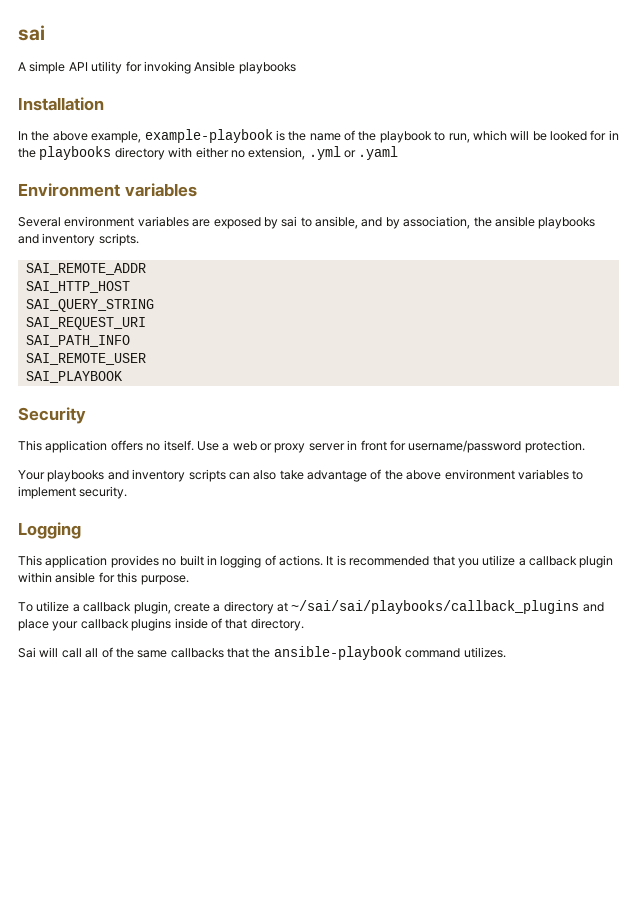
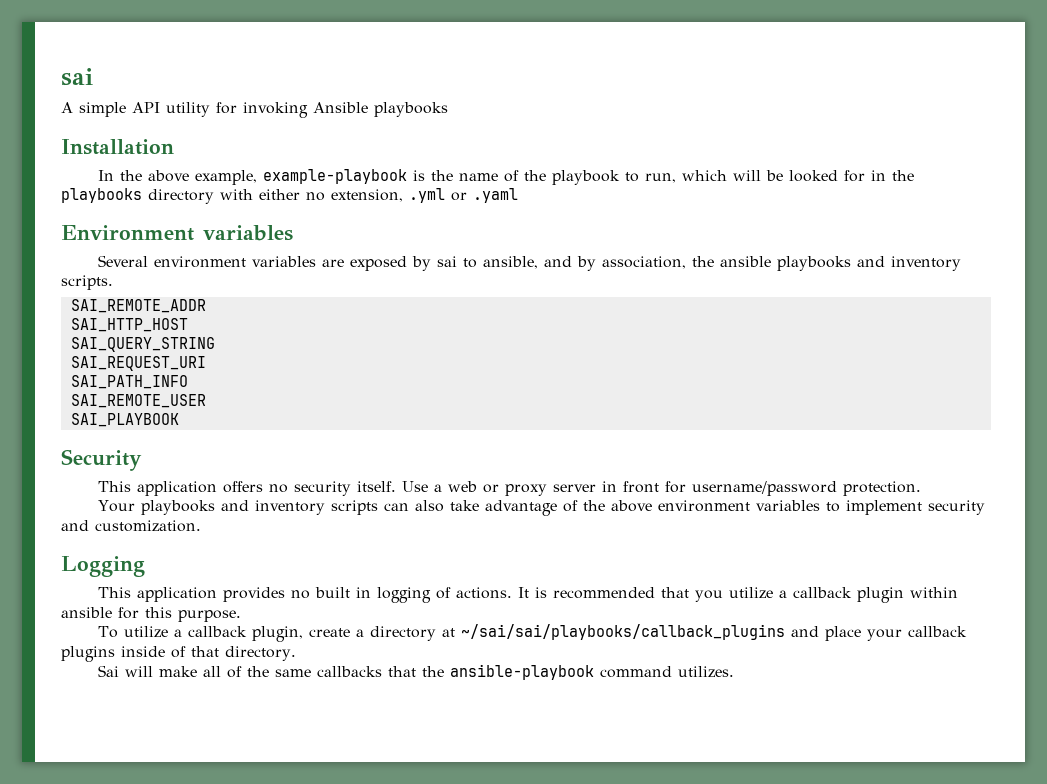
- This application offers no itself.
+ This application offers no security itself.
- Your playbooks and inventory scripts can also take advantage of the above environment variables to implement security.
+ Your playbooks and inventory scripts can also take advantage of the above environment variables to implement security and customization.
- Sai will call all of the same callbacks that the ansible-playbook command utilizes.
+ Sai will make all of the same callbacks that the ansible-playbook command utilizes.

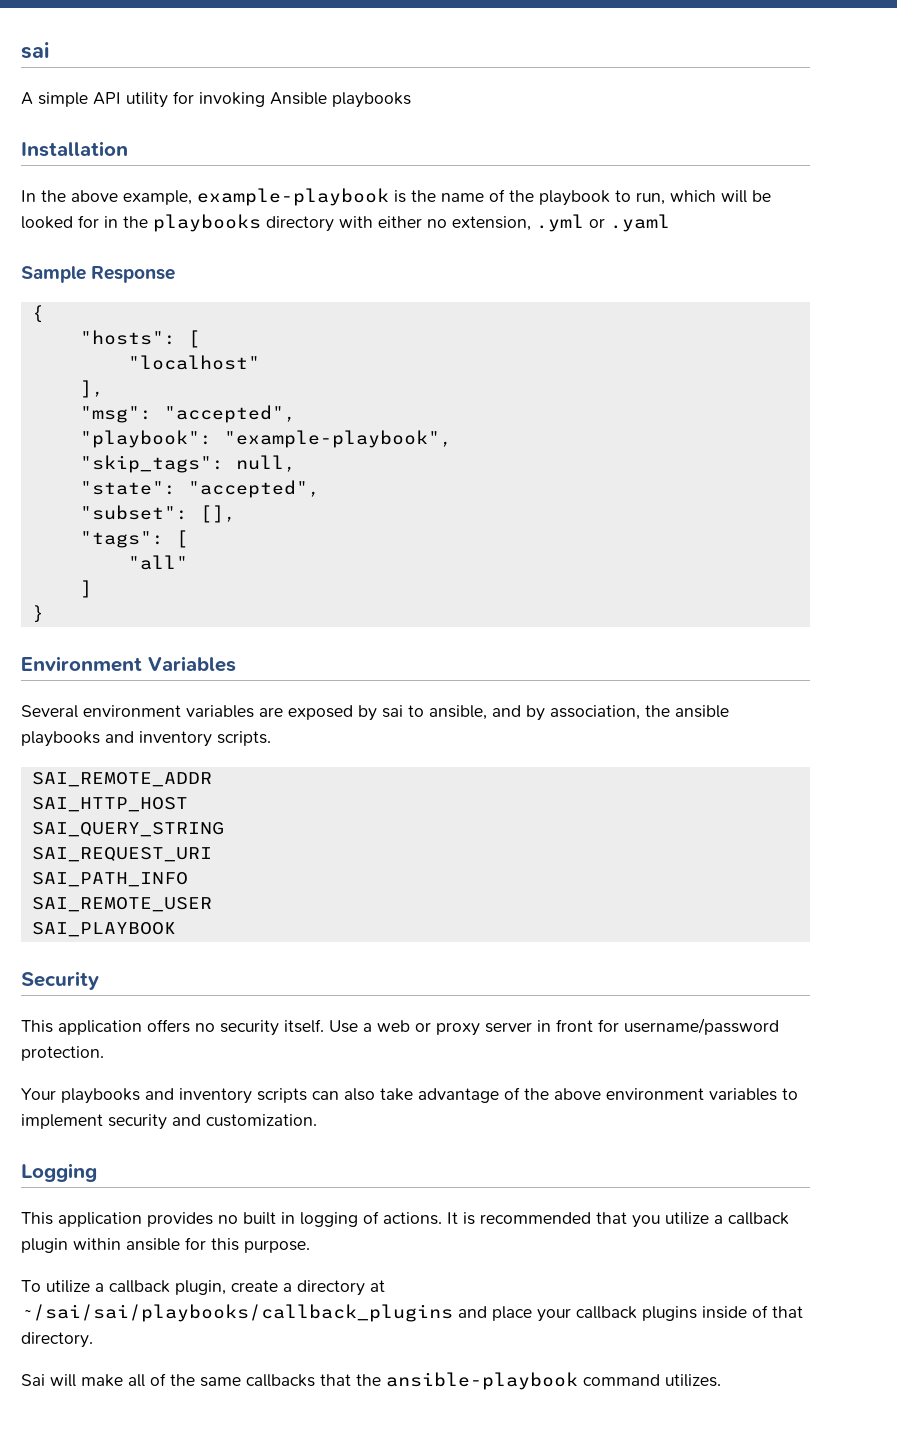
+ Sample Response
+ {
+ "hosts": [
+ "localhost"
+ ],
+ "msg": "accepted",
+ "playbook": "example-playbook",
+ "skip_tags": null,
+ "state": "accepted",
+ "subset": [],
+ "tags": [
+ "all"
+ ]
+ }
- Environment variables
+ Environment Variables

